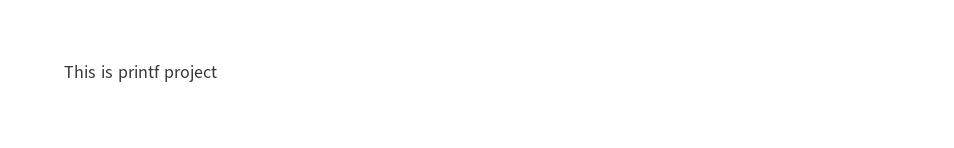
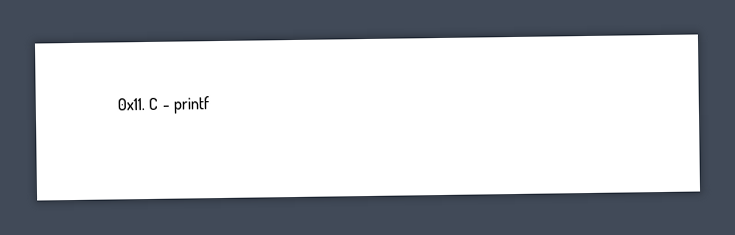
- This is printf project
+ 0x11. C - printf

